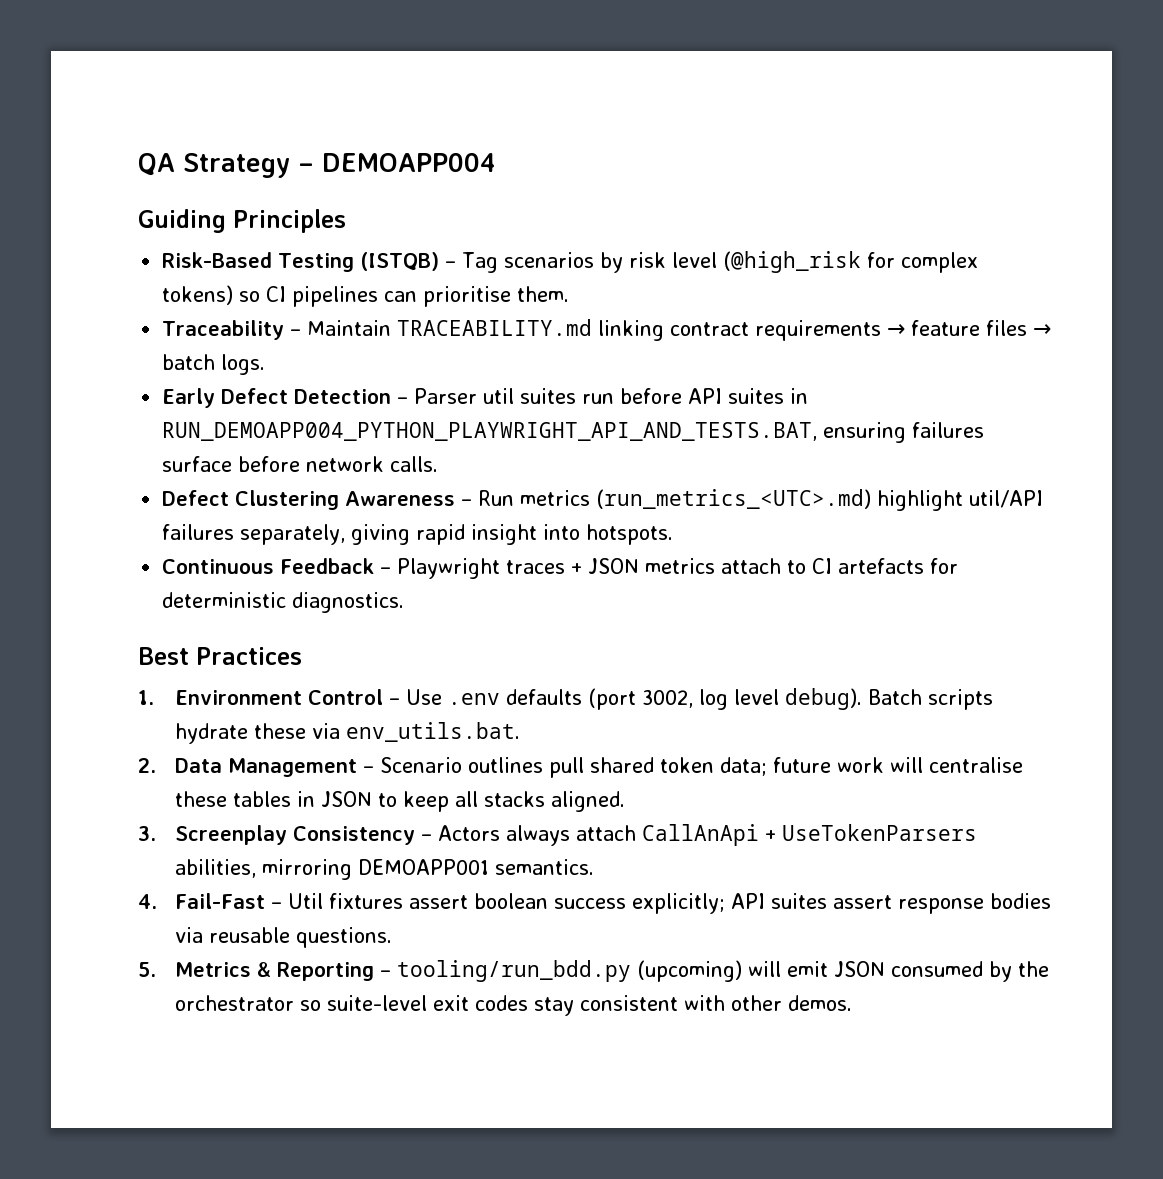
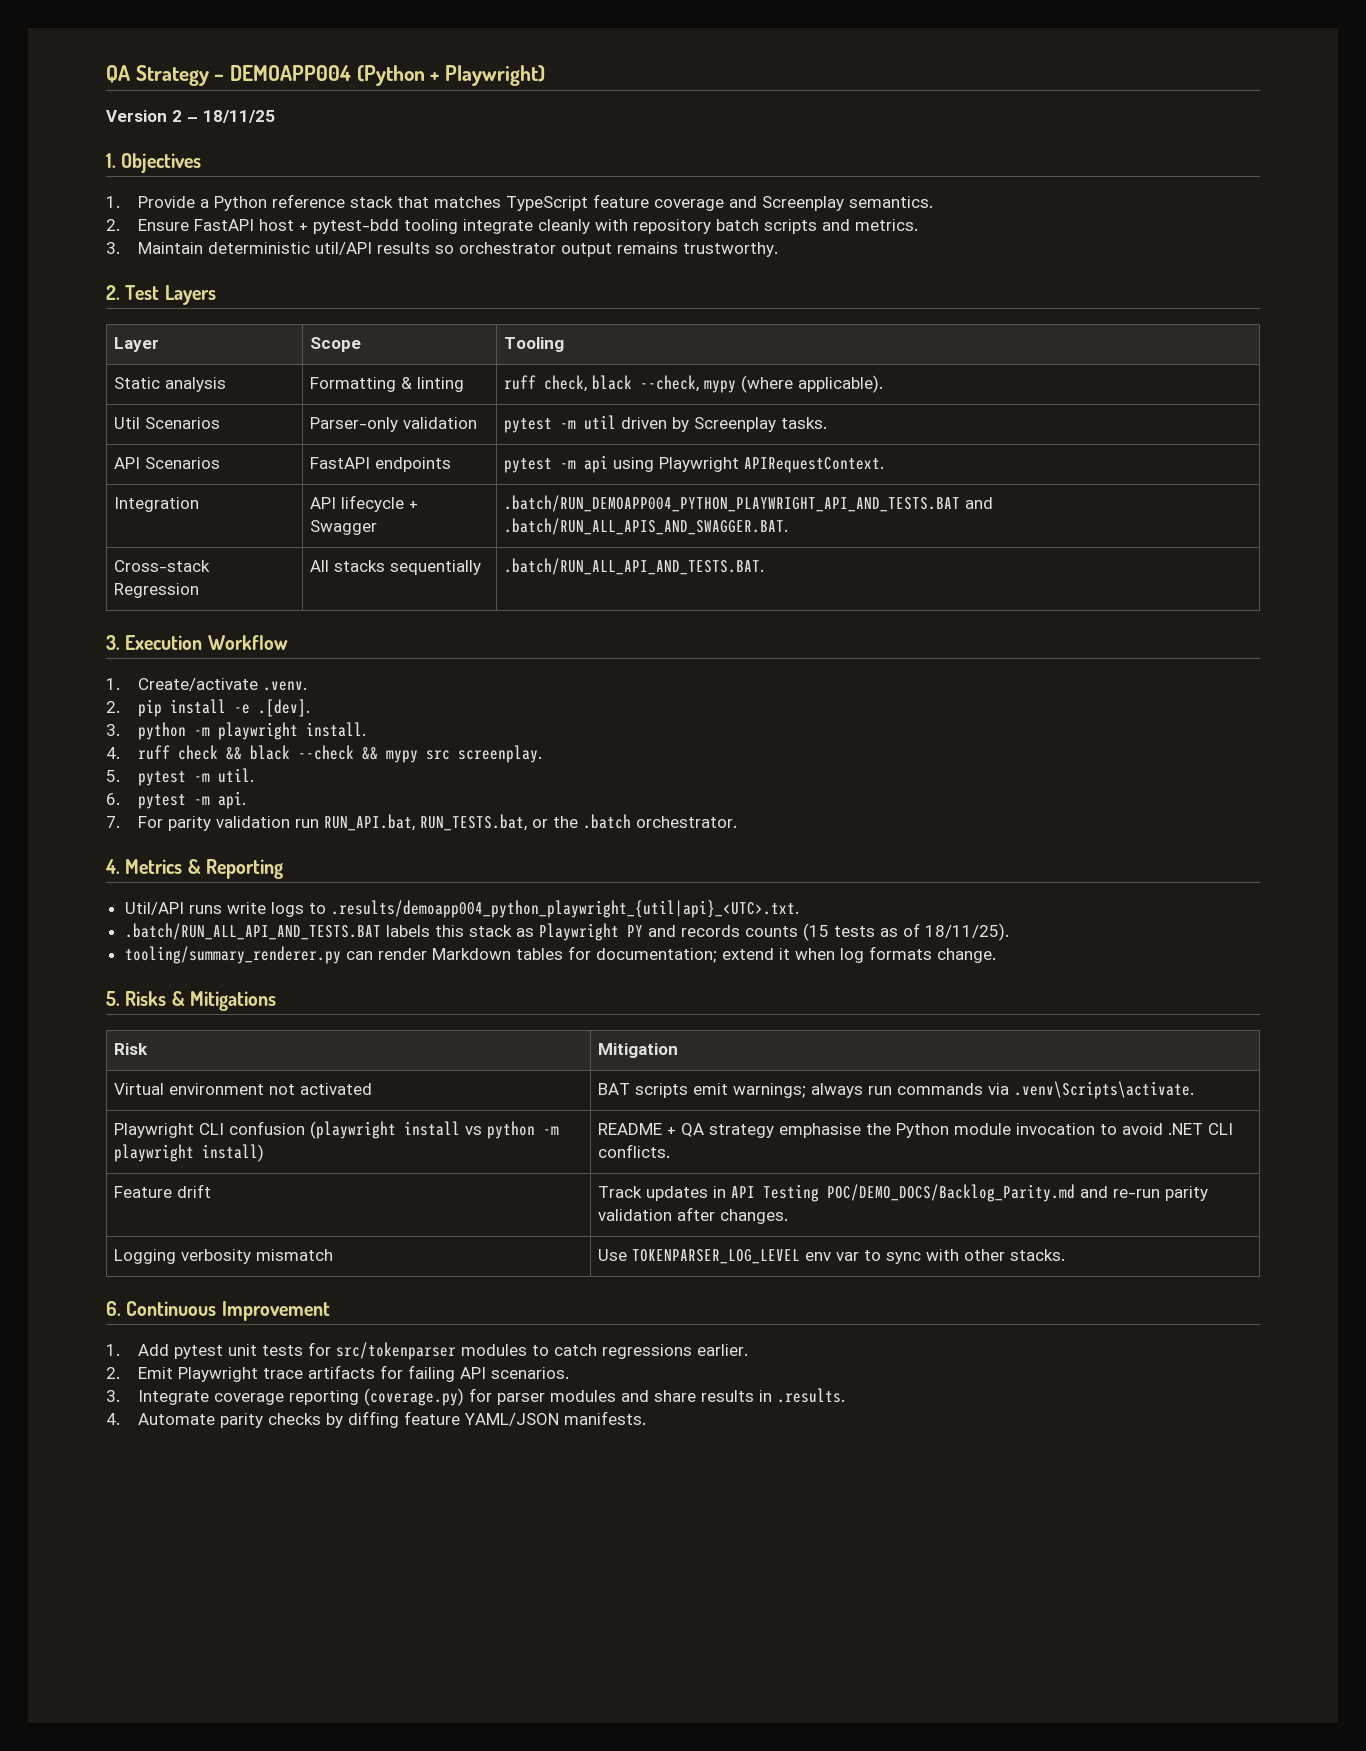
- QA Strategy – DEMOAPP004
- Guiding Principles
- Risk-Based Testing (ISTQB) – Tag scenarios by risk level (@high_risk for complex tokens) so CI pipelines can prioritise them.
- Traceability – Maintain TRACEABILITY.md linking contract requirements → feature files → batch logs.
- Early Defect Detection – Parser util suites run before API suites in RUN_DEMOAPP004_PYTHON_PLAYWRIGHT_API_AND_TESTS.BAT, ensuring failures surface before network calls.
- Defect Clustering Awareness – Run metrics (run_metrics_<UTC>.md) highlight util/API failures separately, giving rapid insight into hotspots.
- Continuous Feedback – Playwright traces + JSON metrics attach to CI artefacts for deterministic diagnostics.
- Best Practices
- 1. Environment Control – Use .env defaults (port 3002, log level debug). Batch scripts hydrate these via env_utils.bat.
- 2. Data Management – Scenario outlines pull shared token data; future work will centralise these tables in JSON to keep all stacks aligned.
- 3. Screenplay Consistency – Actors always attach CallAnApi + UseTokenParsers abilities, mirroring DEMOAPP001 semantics.
- 4. Fail-Fast – Util fixtures assert boolean success explicitly; API suites assert response bodies via reusable questions.
- 5. Metrics & Reporting – tooling/run_bdd.py (upcoming) will emit JSON consumed by the orchestrator so suite-level exit codes stay consistent with other demos.
+ QA Strategy – DEMOAPP004 (Python + Playwright)
+ Version 2 – 18/11/25
+ 1. Objectives
+ 1. Provide a Python reference stack that matches TypeScript feature coverage and Screenplay semantics.
+ 2. Ensure FastAPI host + pytest-bdd tooling integrate cleanly with repository batch scripts and metrics.
+ 3. Maintain deterministic util/API results so orchestrator output remains trustworthy.
+ 2. Test Layers
+ Layer | Scope | Tooling
+ Static analysis | Formatting & linting | ruff check, black --check, mypy (where applicable).
+ Util Scenarios | Parser-only validation | pytest -m util driven by Screenplay tasks.
+ API Scenarios | FastAPI endpoints | pytest -m api using Playwright APIRequestContext.
+ Integration | API lifecycle + Swagger | .batch/RUN_DEMOAPP004_PYTHON_PLAYWRIGHT_API_AND_TESTS.BAT and .batch/RUN_ALL_APIS_AND_SWAGGER.BAT.
+ Cross-stack Regression | All stacks sequentially | .batch/RUN_ALL_API_AND_TESTS.BAT.
+ 3. Execution Workflow
+ 1. Create/activate .venv.
+ 2. pip install -e .[dev].
+ 3. python -m playwright install.
+ 4. ruff check && black --check && mypy src screenplay.
+ 5. pytest -m util.
+ 6. pytest -m api.
+ 7. For parity validation run RUN_API.bat, RUN_TESTS.bat, or the .batch orchestrator.
+ 4. Metrics & Reporting
+ Util/API runs write logs to .results/demoapp004_python_playwright_{util|api}_<UTC>.txt.
+ .batch/RUN_ALL_API_AND_TESTS.BAT labels this stack as Playwright PY and records counts (15 tests as of 18/11/25).
+ tooling/summary_renderer.py can render Markdown tables for documentation; extend it when log formats change.
+ 5. Risks & Mitigations
+ Risk | Mitigation
+ Virtual environment not activated | BAT scripts emit warnings; always run commands via .venv\Scripts\activate.
+ Playwright CLI confusion (playwright install vs python -m playwright install) | README + QA strategy emphasise the Python module invocation to avoid .NET CLI conflicts.
+ Feature drift | Track updates in API Testing POC/DEMO_DOCS/Backlog_Parity.md and re-run parity validation after changes.
+ Logging verbosity mismatch | Use TOKENPARSER_LOG_LEVEL env var to sync with other stacks.
+ 6. Continuous Improvement
+ 1. Add pytest unit tests for src/tokenparser modules to catch regressions earlier.
+ 2. Emit Playwright trace artifacts for failing API scenarios.
+ 3. Integrate coverage reporting (coverage.py) for parser modules and share results in .results.
+ 4. Automate parity checks by diffing feature YAML/JSON manifests.

